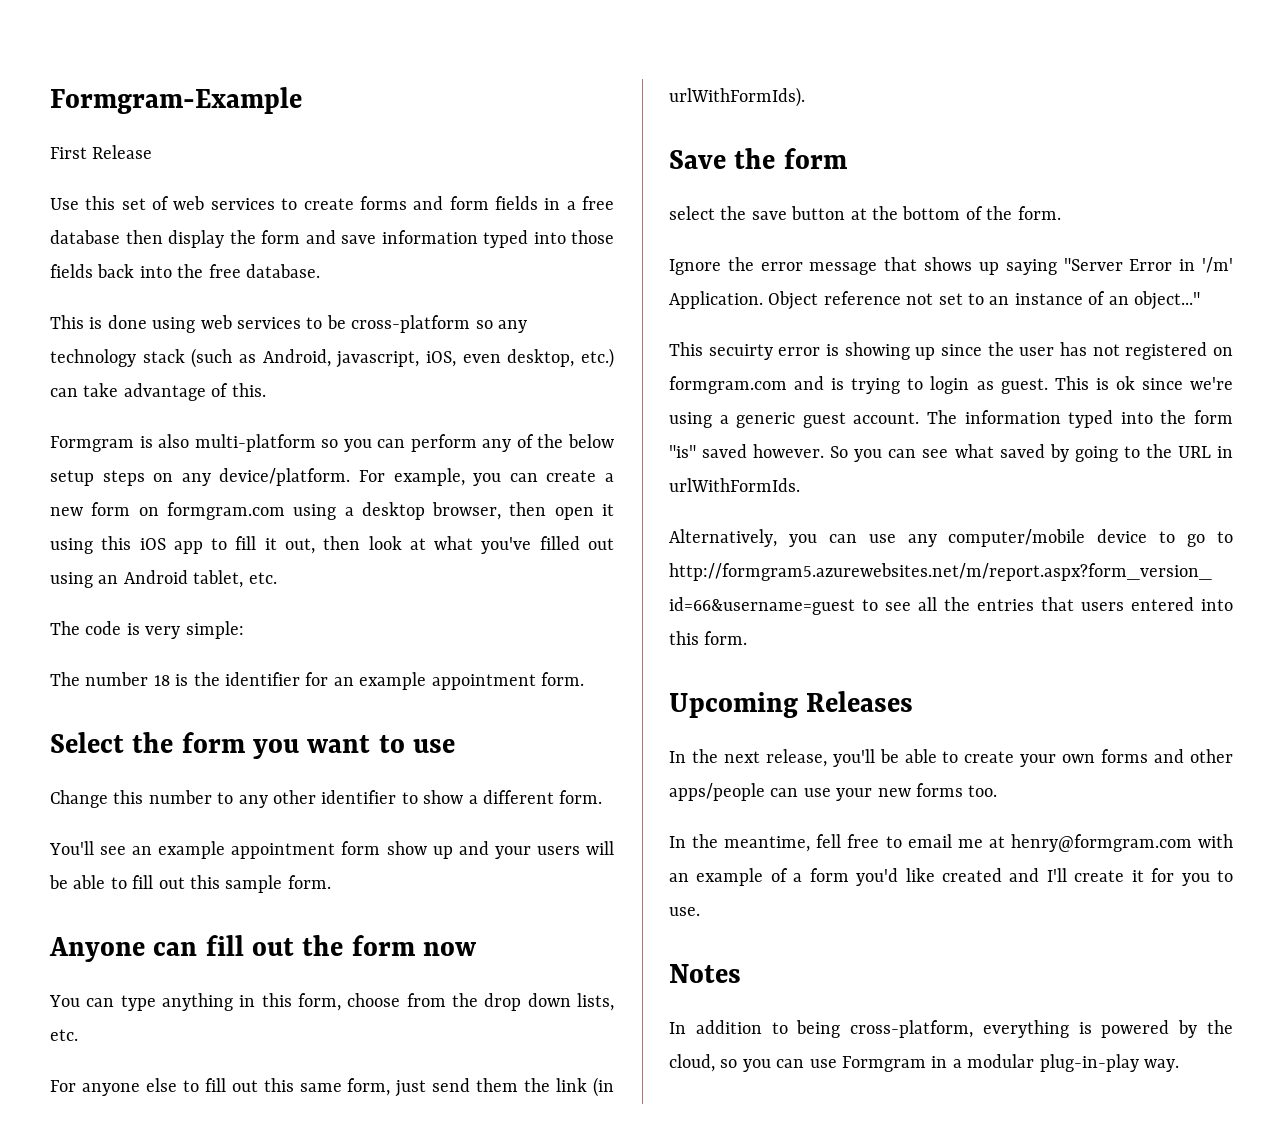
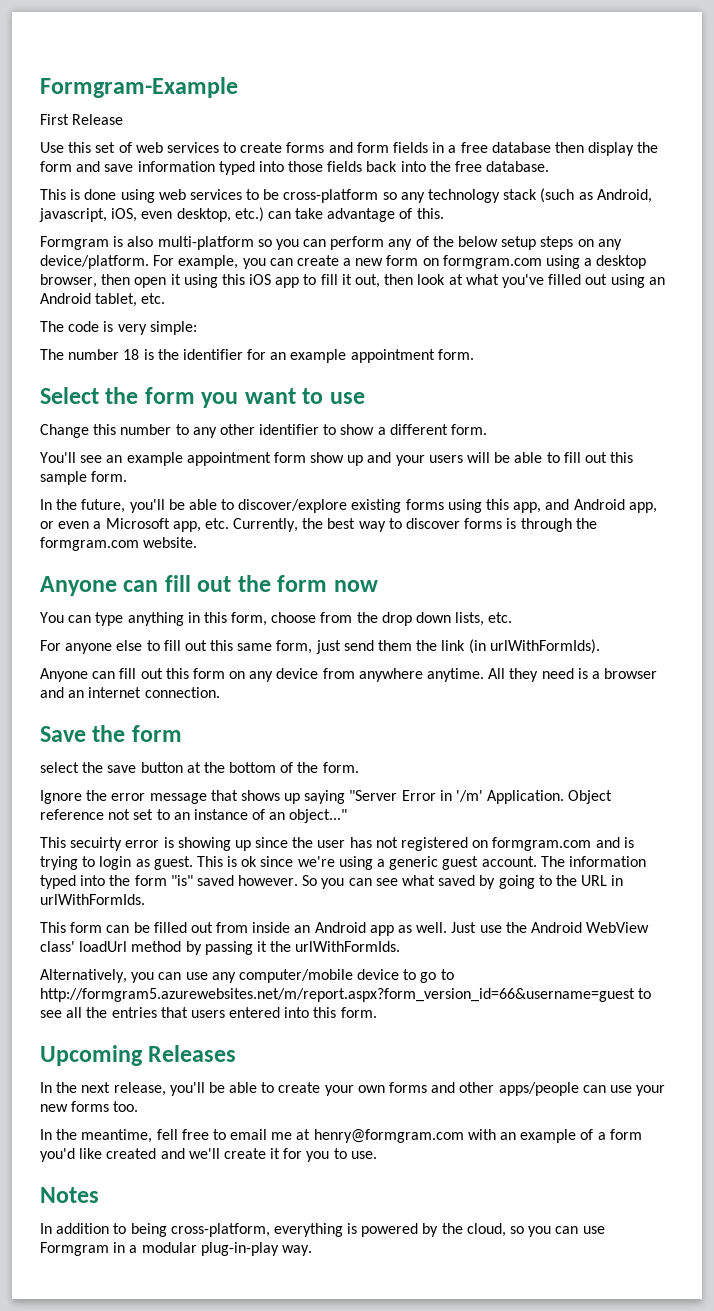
+ In the future, you'll be able to discover/explore existing forms using this app, and Android app, or even a Microsoft app, etc. Currently, the best way to discover forms is through the formgram.com website.
+ Anyone can fill out this form on any device from anywhere anytime. All they need is a browser and an internet connection.
+ This form can be filled out from inside an Android app as well. Just use the Android WebView class' loadUrl method by passing it the urlWithFormIds.
- In the meantime, fell free to email me at henry@formgram.com with an example of a form you'd like created and I'll create it for you to use.
+ In the meantime, fell free to email me at henry@formgram.com with an example of a form you'd like created and we'll create it for you to use.

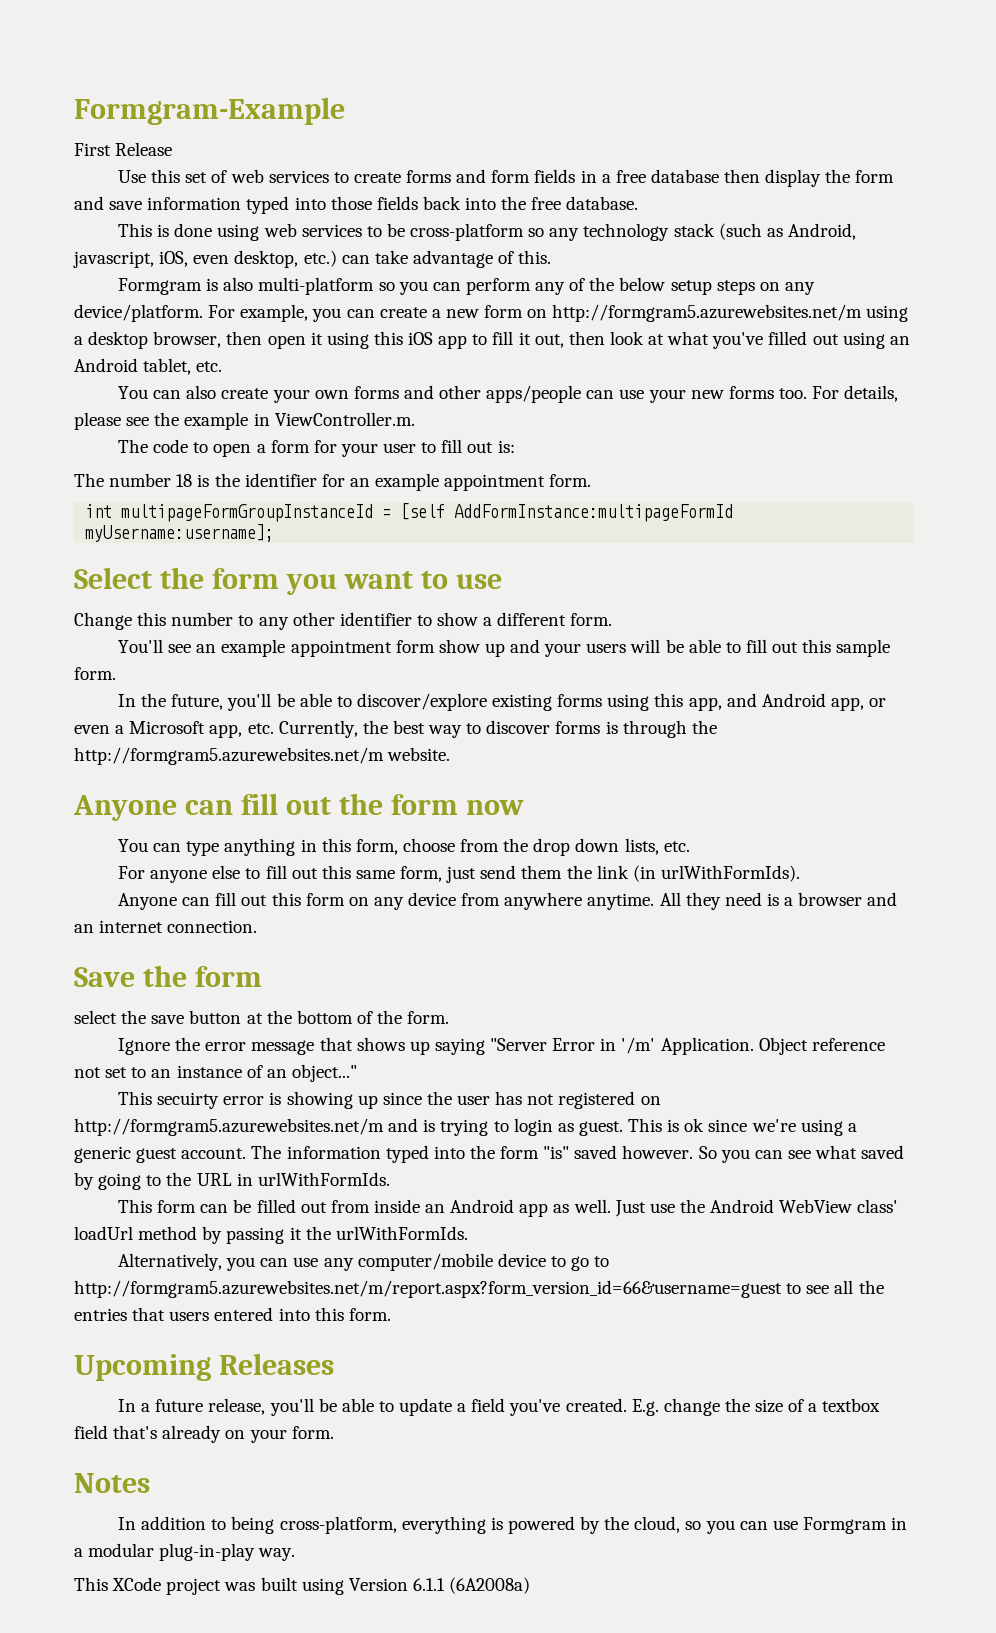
- For example, you can create a new form on formgram.com using a desktop browser, then open it using this iOS app to fill it out, then look at what you've filled out using an Android tablet, etc.
+ For example, you can create a new form on http://formgram5.azurewebsites.net/m using a desktop browser, then open it using this iOS app to fill it out, then look at what you've filled out using an Android tablet, etc.
- The code is very simple:
+ You can also create your own forms and other apps/people can use your new forms too. For details, please see the example in ViewController.m.
+ The code to open a form for your user to fill out is:
+ int multipageFormGroupInstanceId = [self AddFormInstance:multipageFormId myUsername:username];
- In the future, you'll be able to discover/explore existing forms using this app, and Android app, or even a Microsoft app, etc. Currently, the best way to discover forms is through the formgram.com website.
+ In the future, you'll be able to discover/explore existing forms using this app, and Android app, or even a Microsoft app, etc. Currently, the best way to discover forms is through the http://formgram5.azurewebsites.net/m website.
- This secuirty error is showing up since the user has not registered on formgram.com and is trying to login as guest.
+ This secuirty error is showing up since the user has not registered on http://formgram5.azurewebsites.net/m and is trying to login as guest.
- In the next release, you'll be able to create your own forms and other apps/people can use your new forms too.
- In the meantime, fell free to email me at henry@formgram.com with an example of a form you'd like created and we'll create it for you to use.
+ In a future release, you'll be able to update a field you've created. E.g. change the size of a textbox field that's already on your form.
+ This XCode project was built using Version 6.1.1 (6A2008a)

